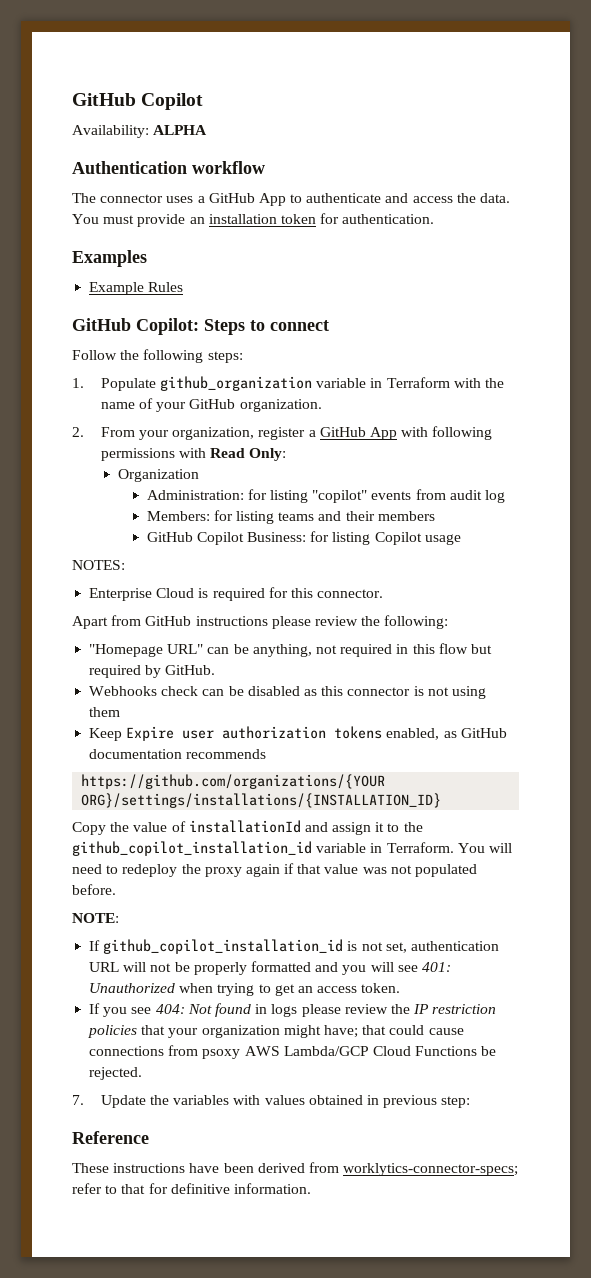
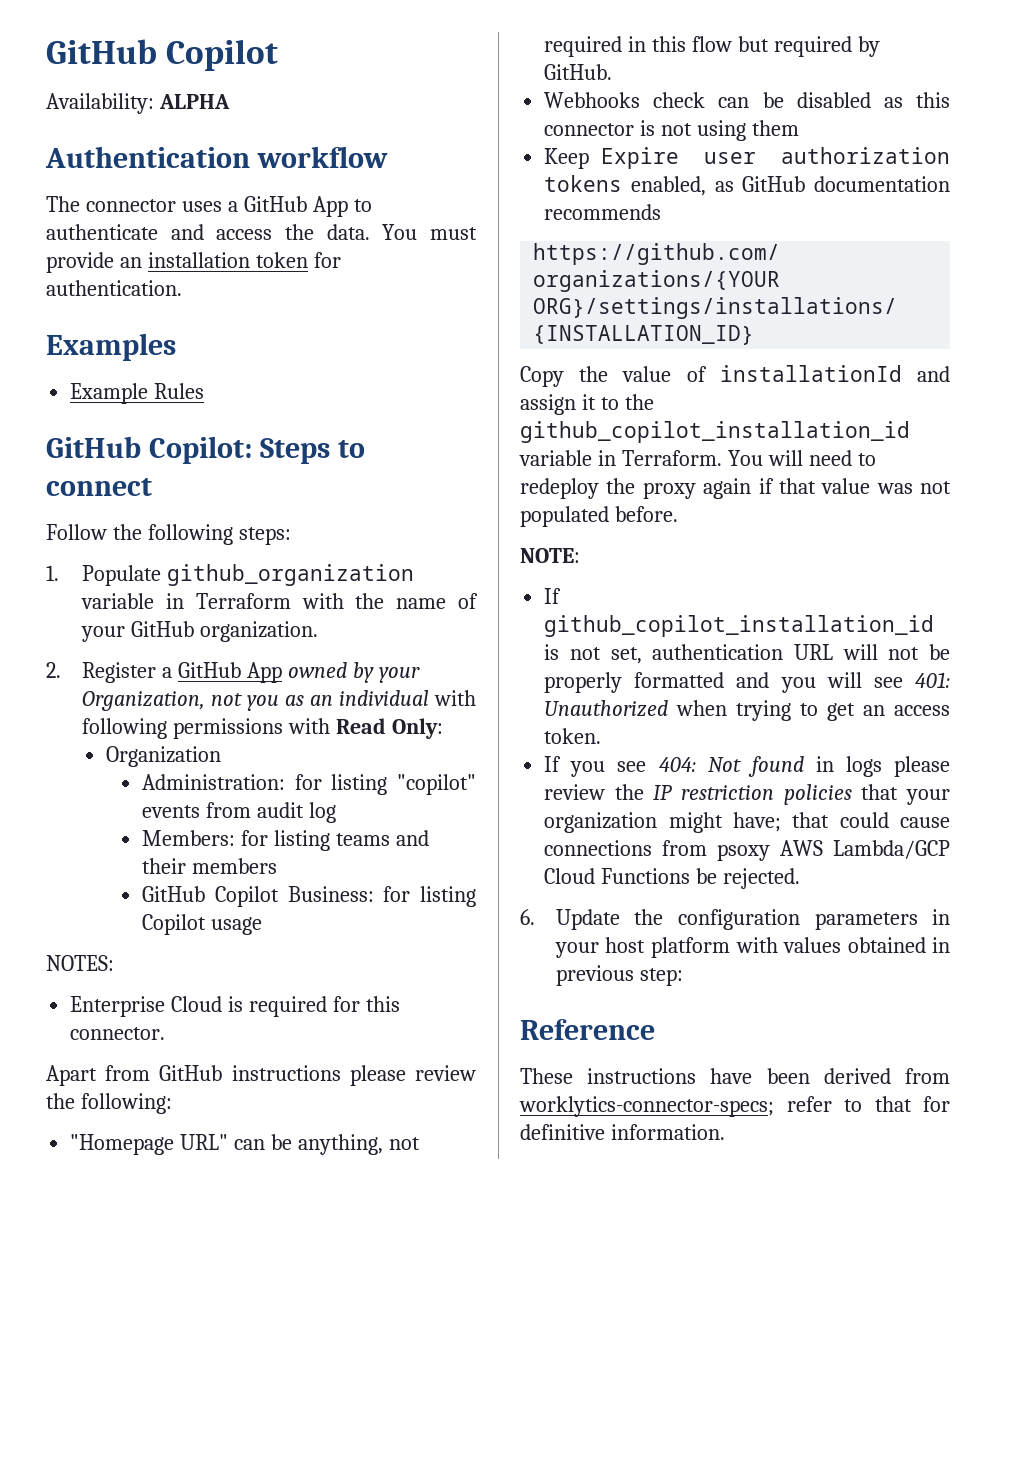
- 2. From your organization, register a GitHub App with following permissions with Read Only:
+ 2. Register a GitHub App owned by your Organization, not you as an individual with following permissions with Read Only:
- 7. Update the variables with values obtained in previous step:
+ 6. Update the configuration parameters in your host platform with values obtained in previous step:

